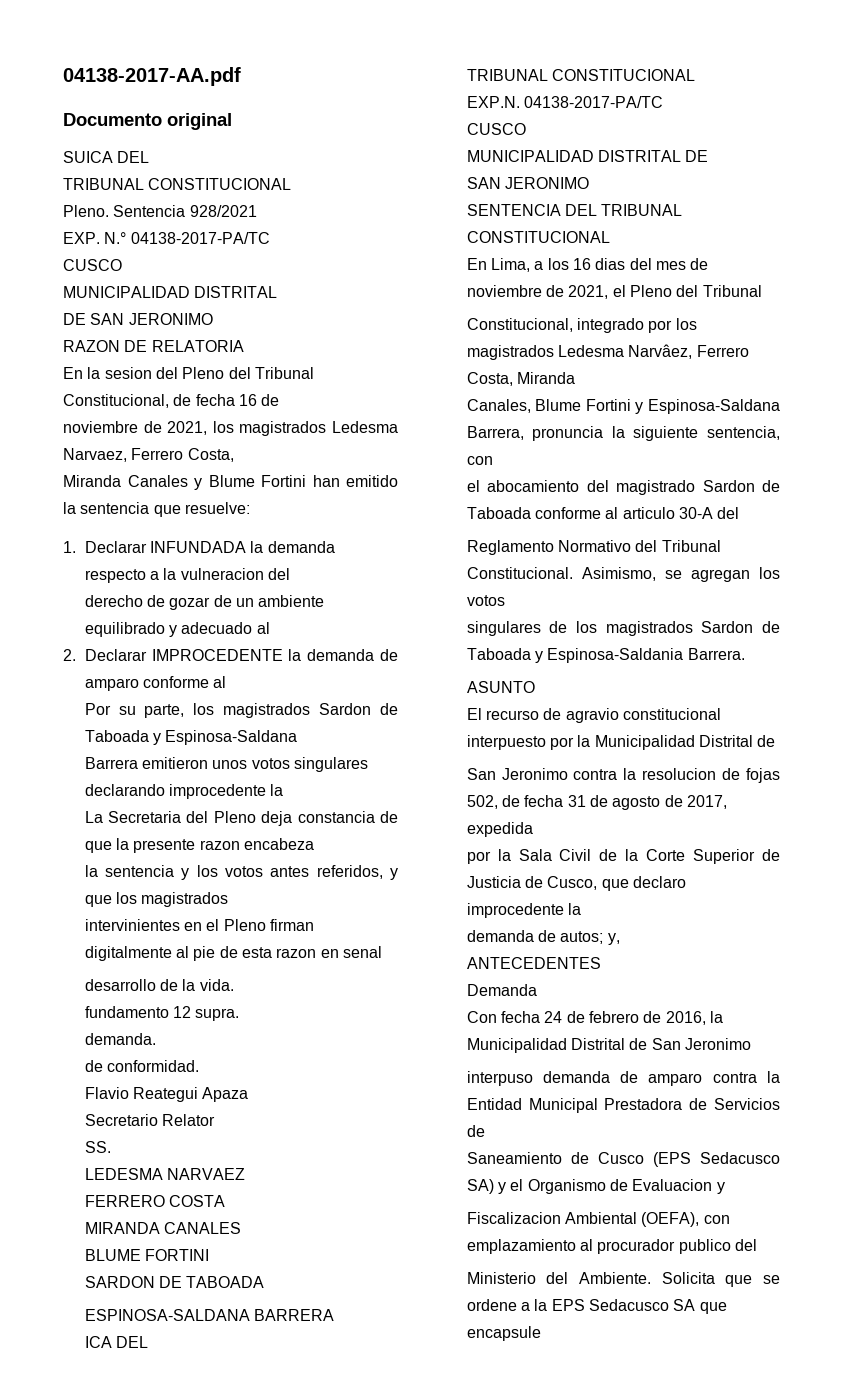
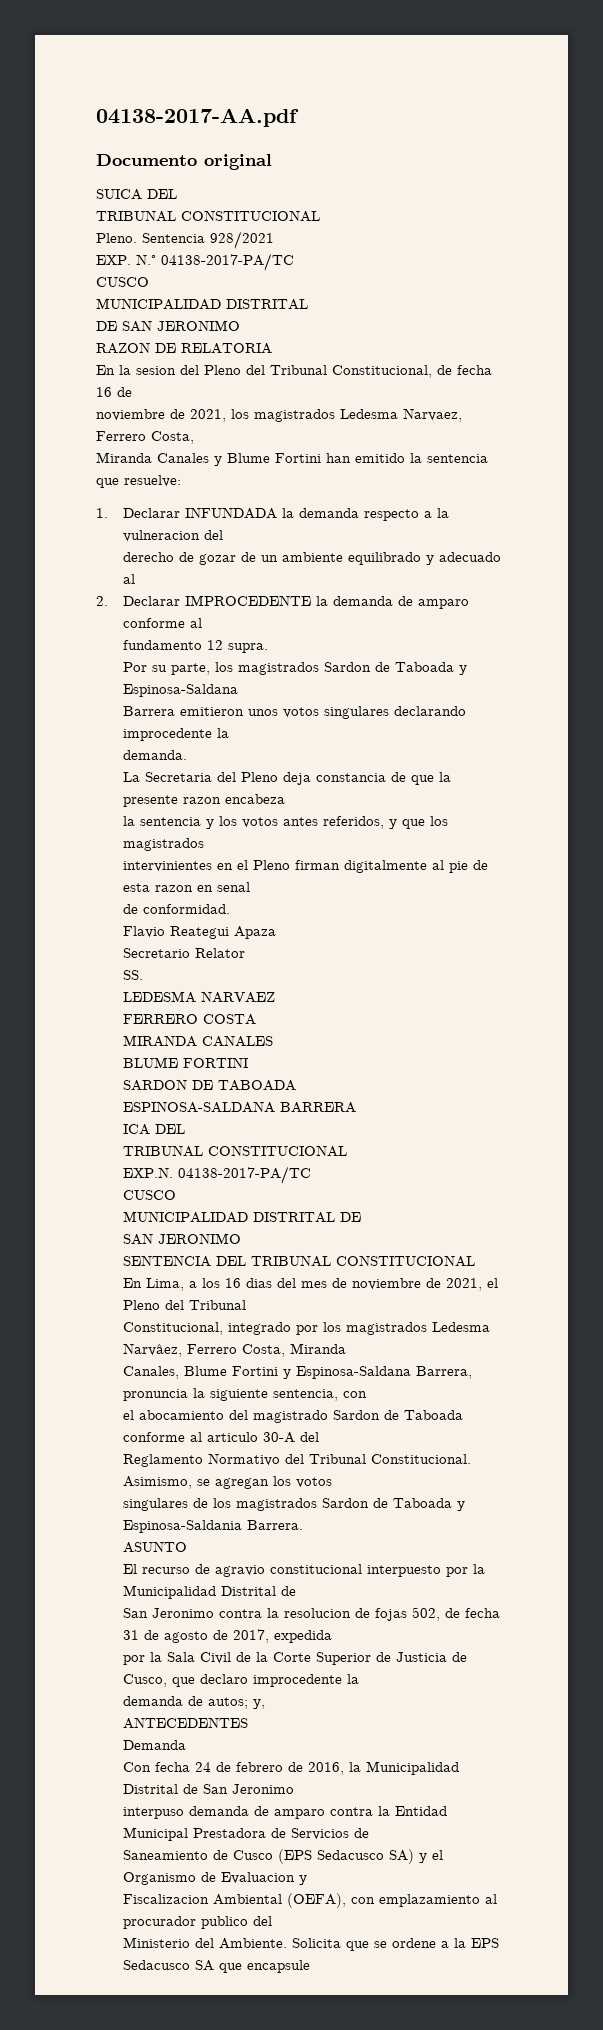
+ fundamento 12 supra.
+ demanda.
- desarrollo de la vida.
- fundamento 12 supra.
- demanda.

